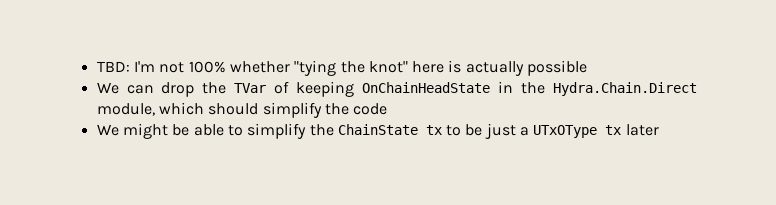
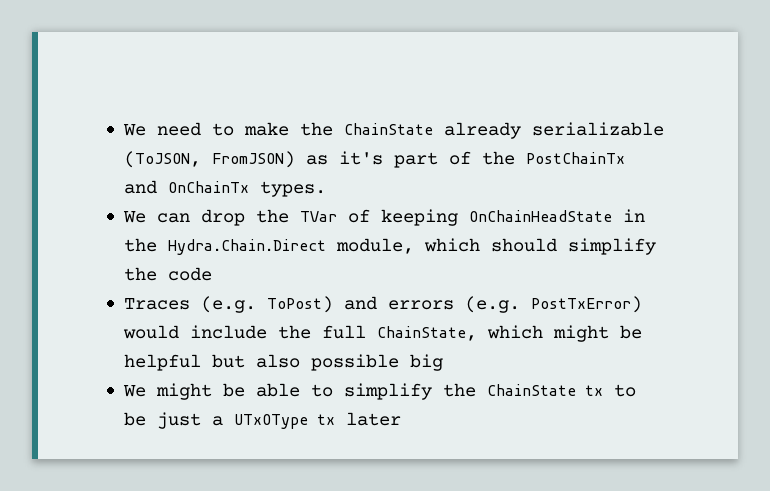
- TBD: I'm not 100% whether "tying the knot" here is actually possible
+ We need to make the ChainState already serializable (ToJSON, FromJSON) as it's part of the PostChainTx and OnChainTx types.
+ Traces (e.g. ToPost) and errors (e.g. PostTxError) would include the full ChainState, which might be helpful but also possible big

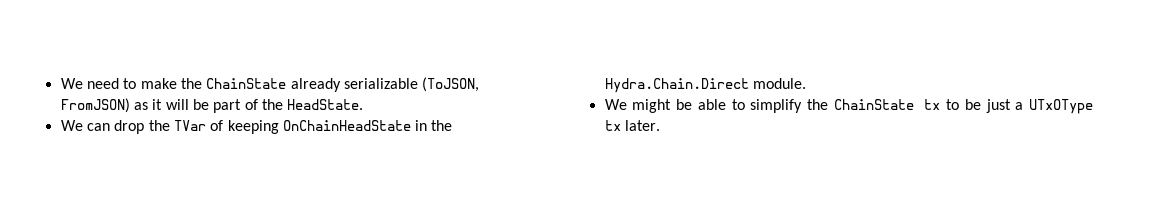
- We need to make the ChainState already serializable (ToJSON, FromJSON) as it's part of the PostChainTx and OnChainTx types.
+ We need to make the ChainState already serializable (ToJSON, FromJSON) as it will be part of the HeadState.
- We can drop the TVar of keeping OnChainHeadState in the Hydra.Chain.Direct module, which should simplify the code
- Traces (e.g. ToPost) and errors (e.g. PostTxError) would include the full ChainState, which might be helpful but also possible big
+ We can drop the TVar of keeping OnChainHeadState in the Hydra.Chain.Direct module.
- We might be able to simplify the ChainState tx to be just a UTxOType tx later
+ We might be able to simplify the ChainState tx to be just a UTxOType tx later.

